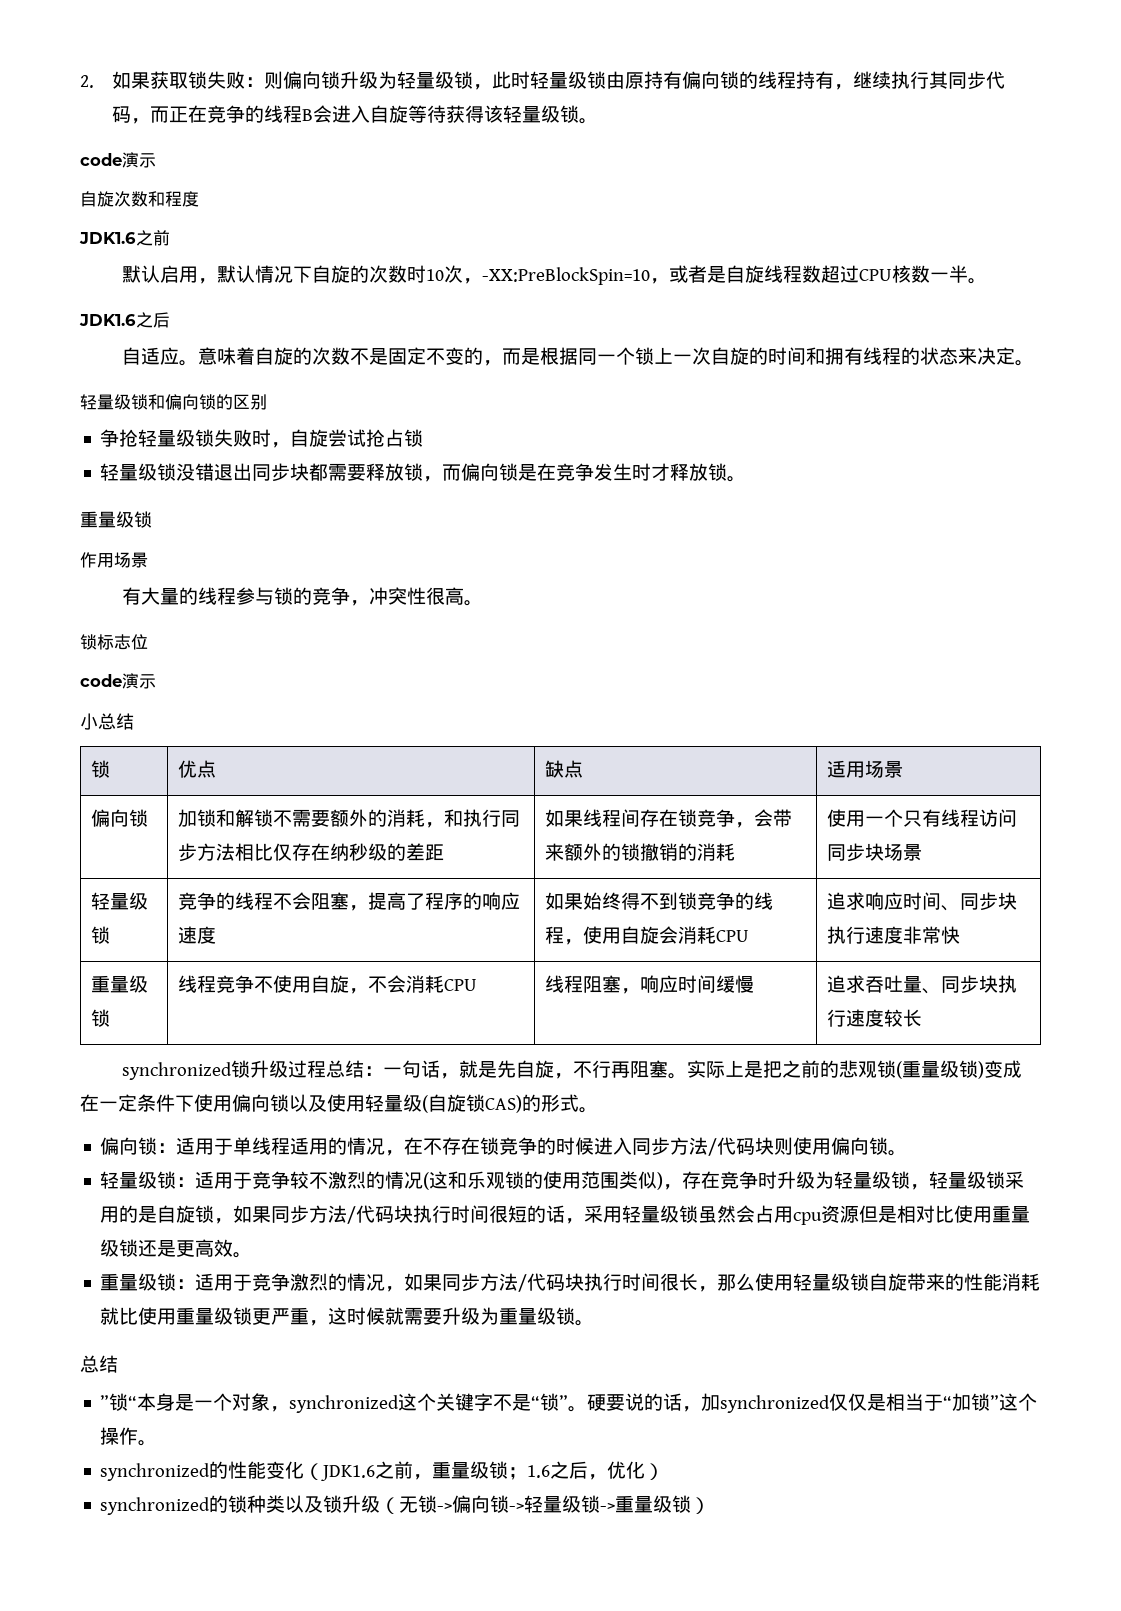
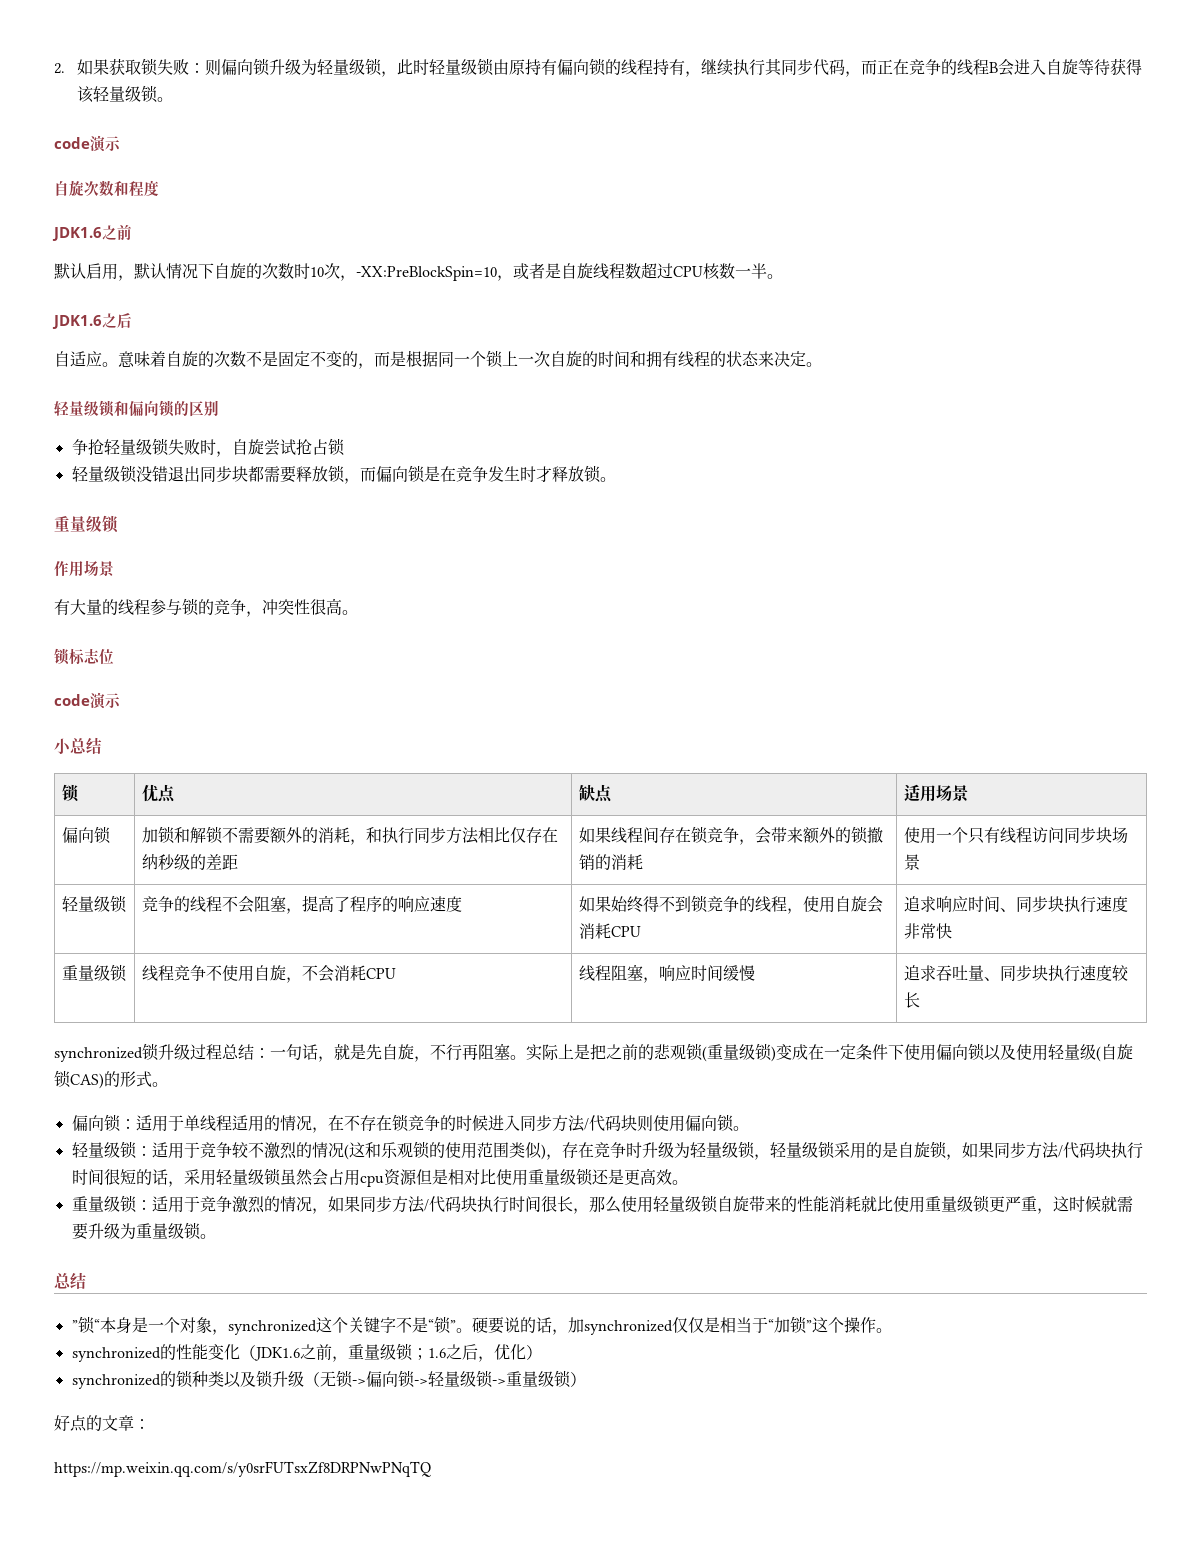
+ 好点的文章：
+ https://mp.weixin.qq.com/s/y0srFUTsxZf8DRPNwPNqTQ

